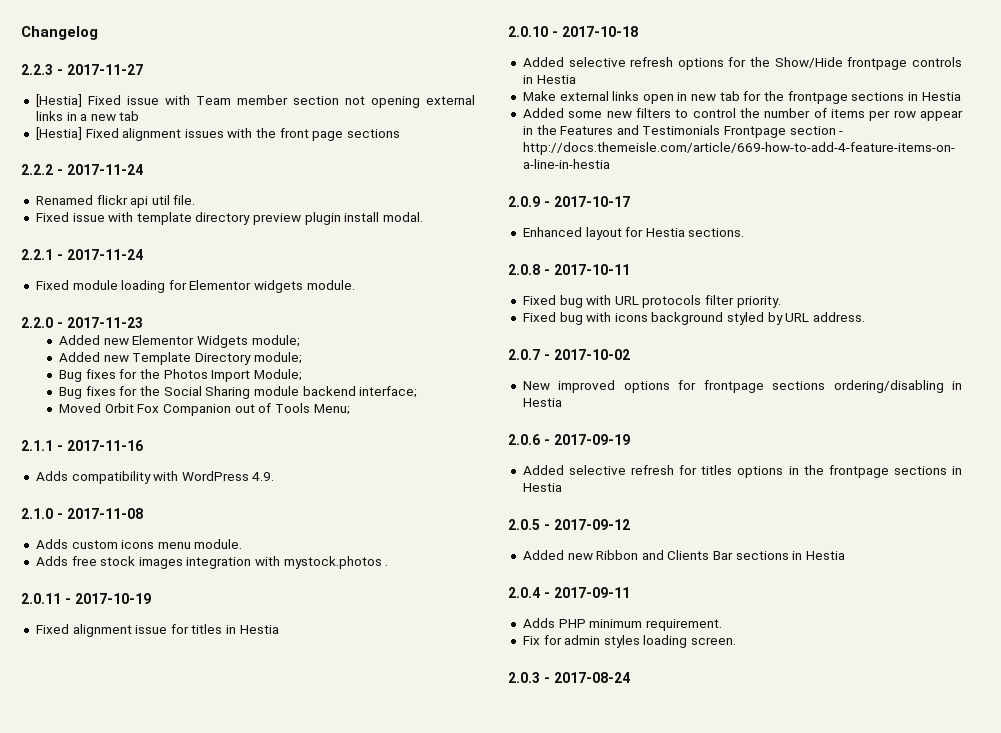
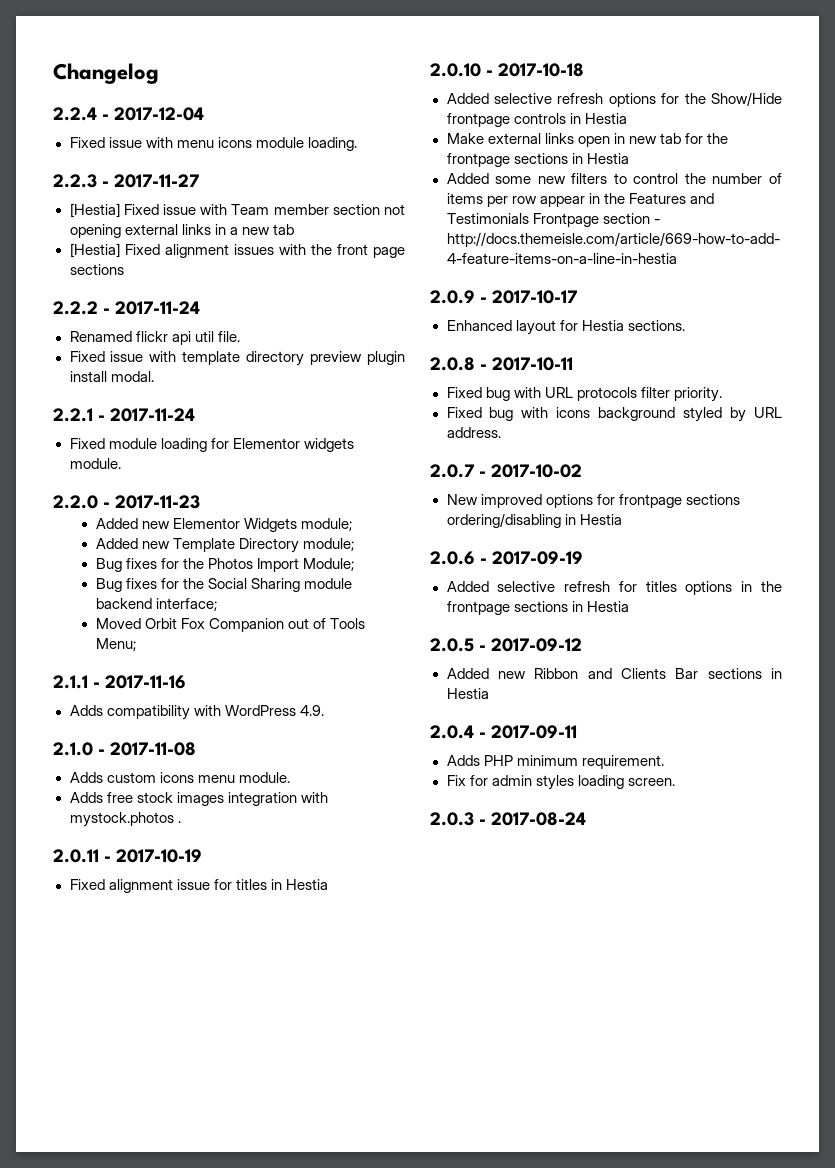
+ 2.2.4 - 2017-12-04
+ Fixed issue with menu icons module loading.

